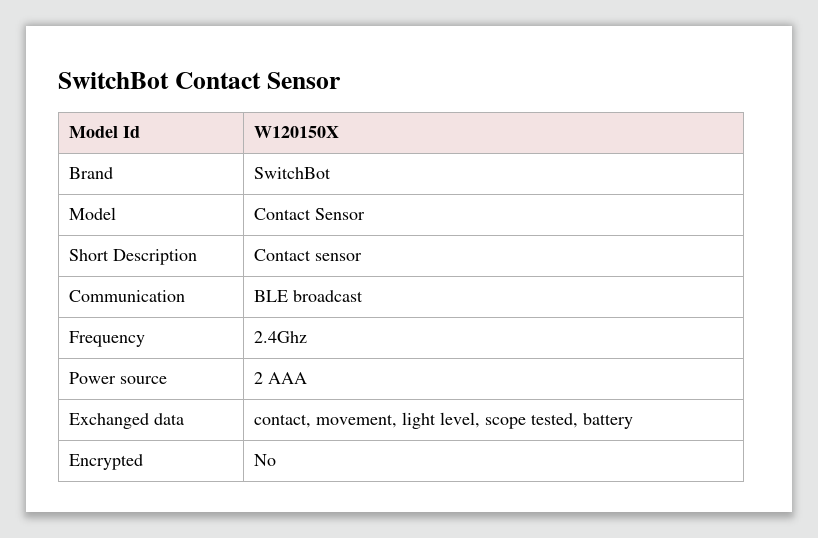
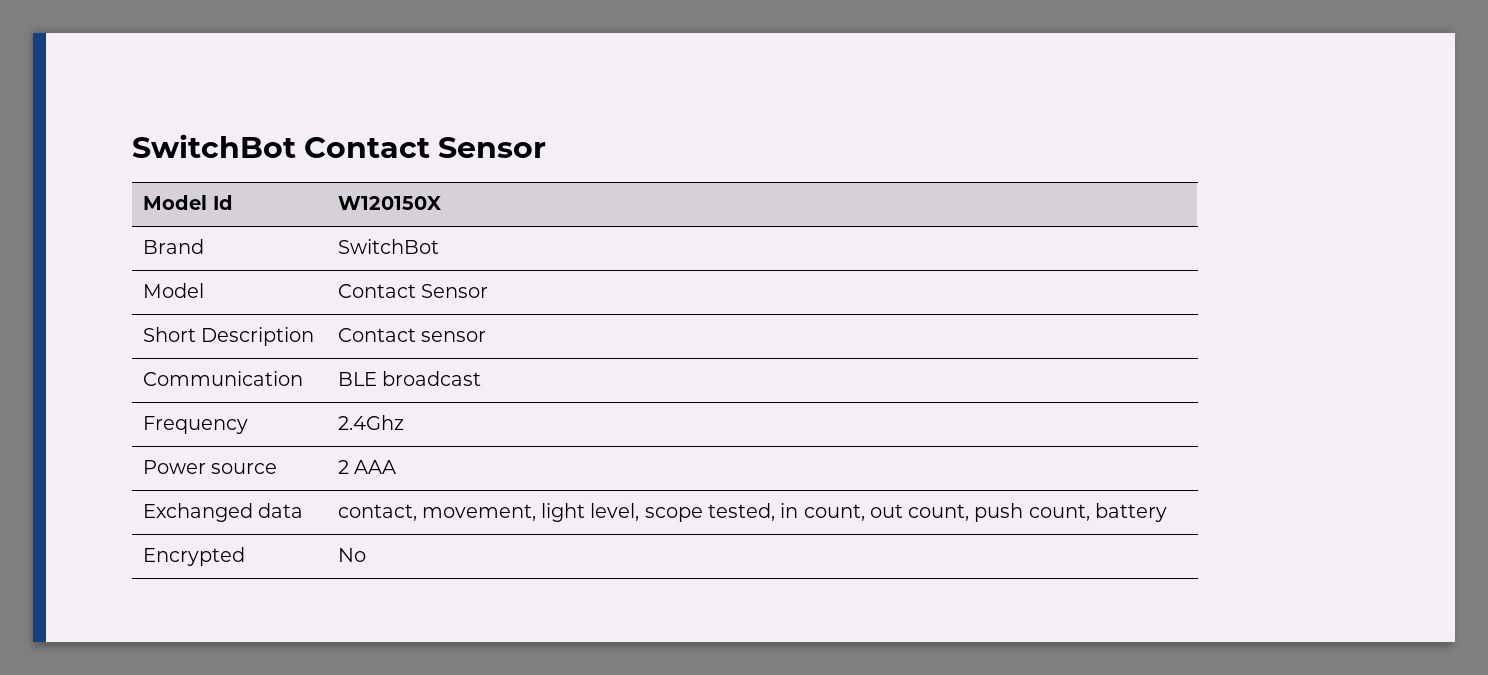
- Exchanged data | contact, movement, light level, scope tested, battery
+ Exchanged data | contact, movement, light level, scope tested, in count, out count, push count, battery

